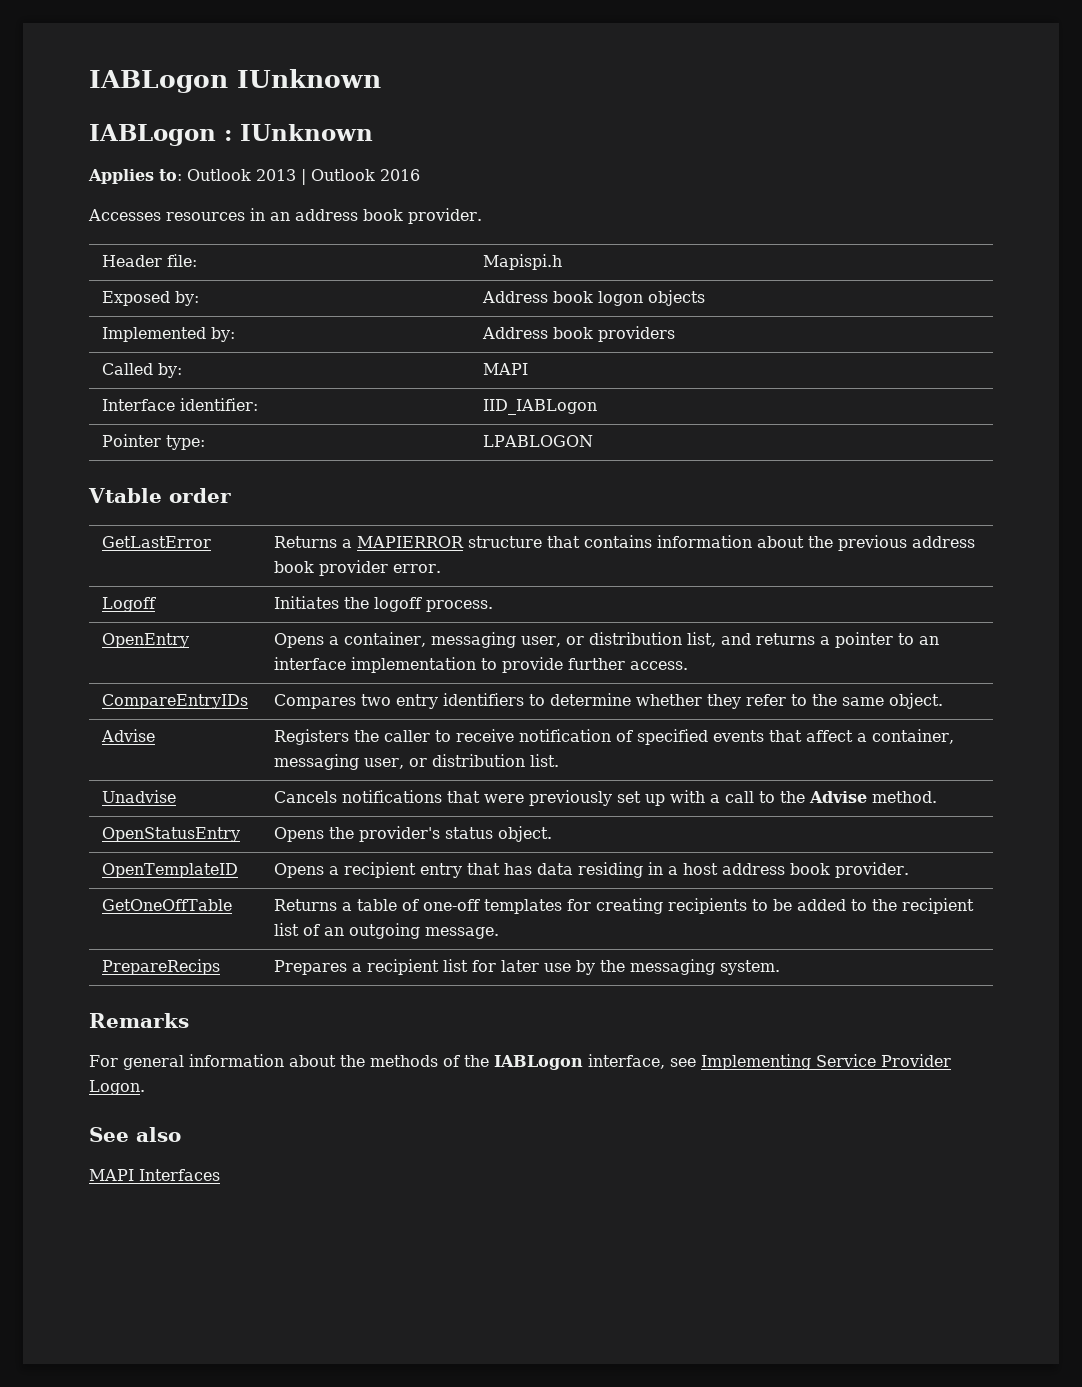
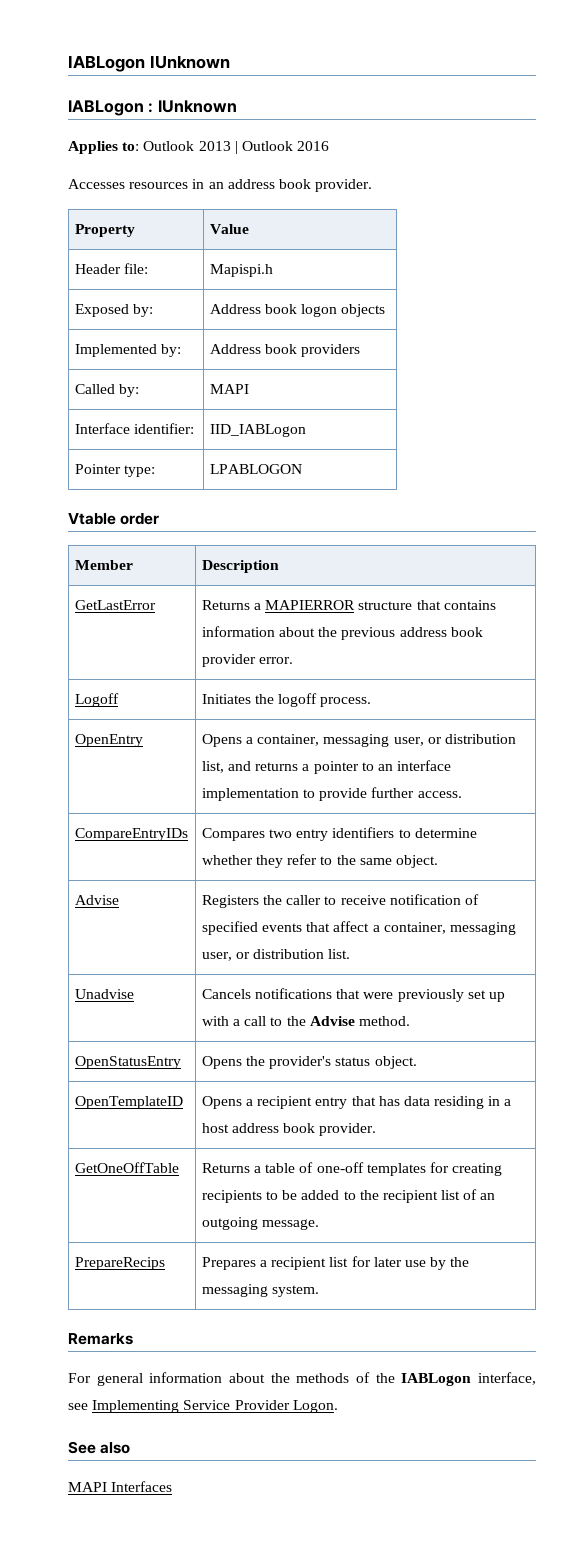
+ Property | Value
+ Member | Description

